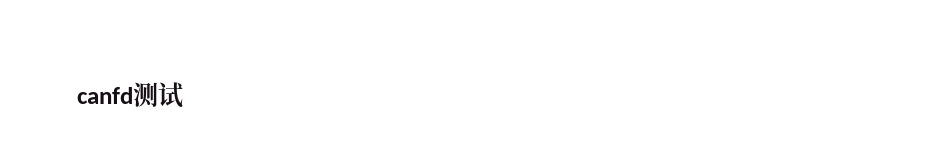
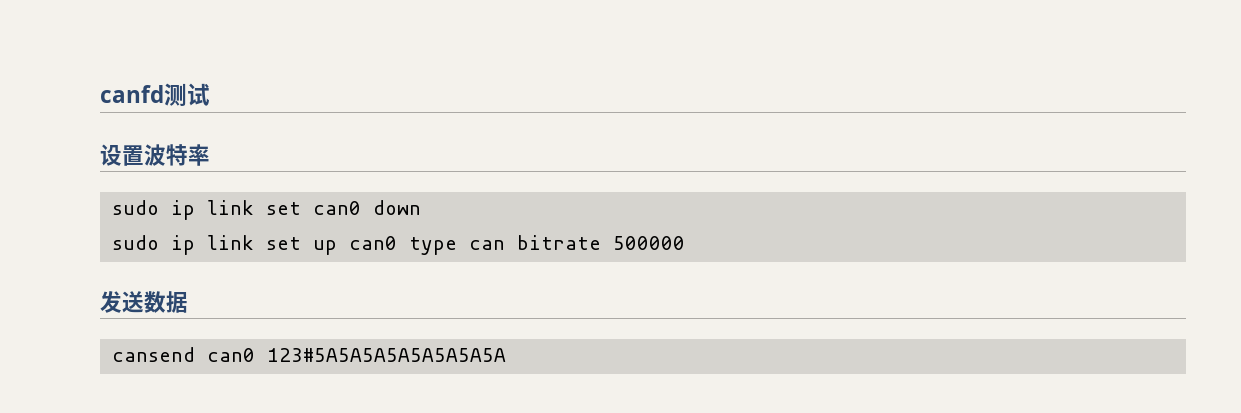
+ 设置波特率
+ sudo ip link set can0 down
+ sudo ip link set up can0 type can bitrate 500000
+ 发送数据
+ cansend can0 123#5A5A5A5A5A5A5A5A

